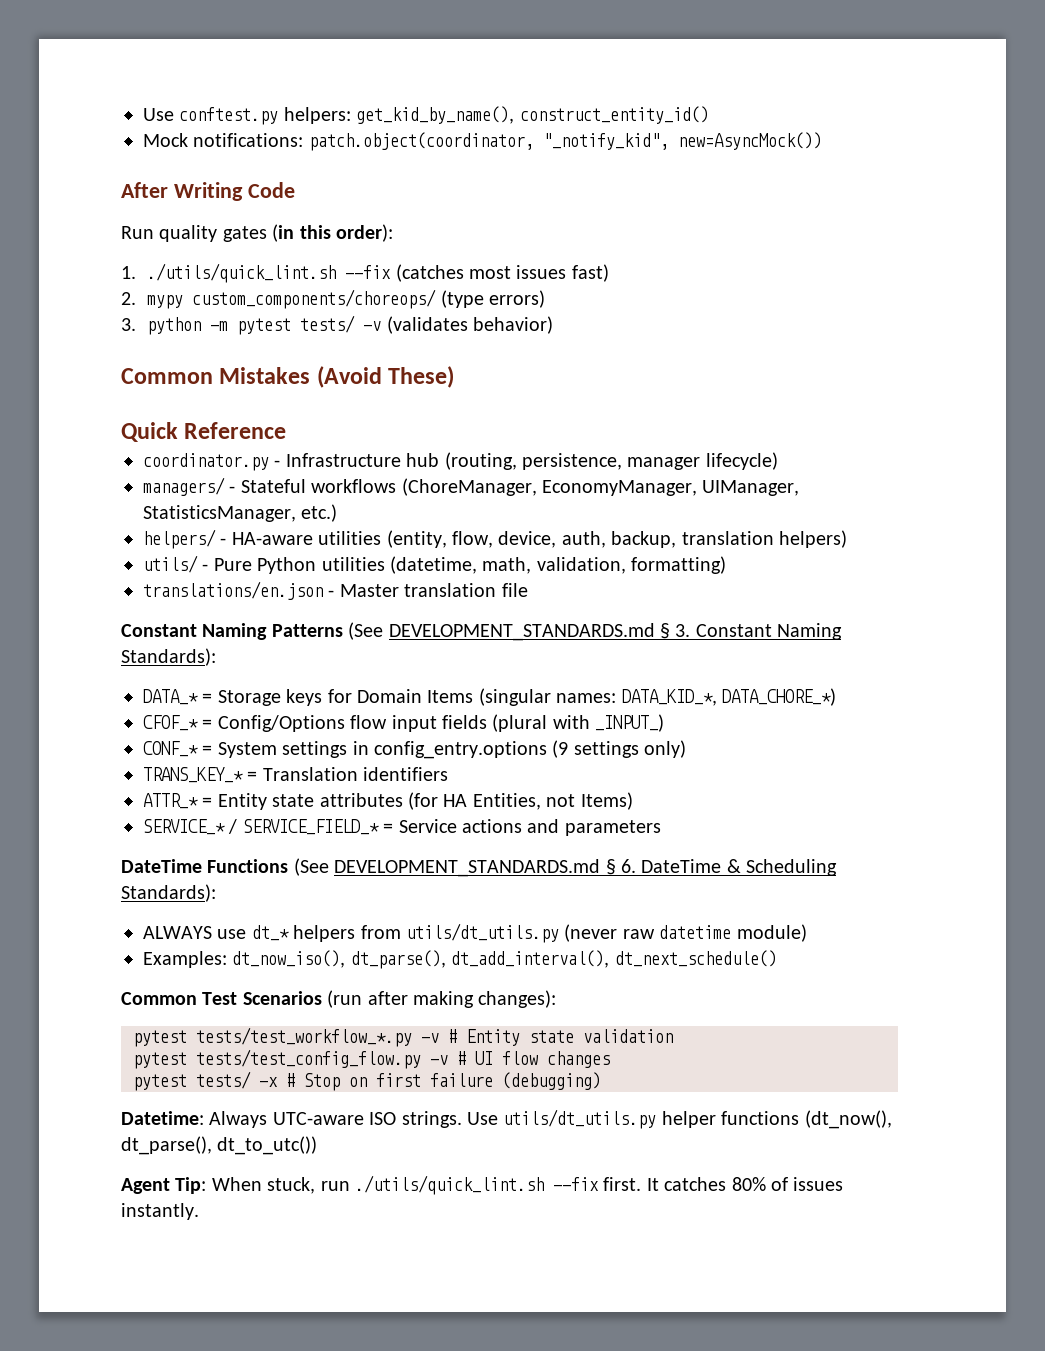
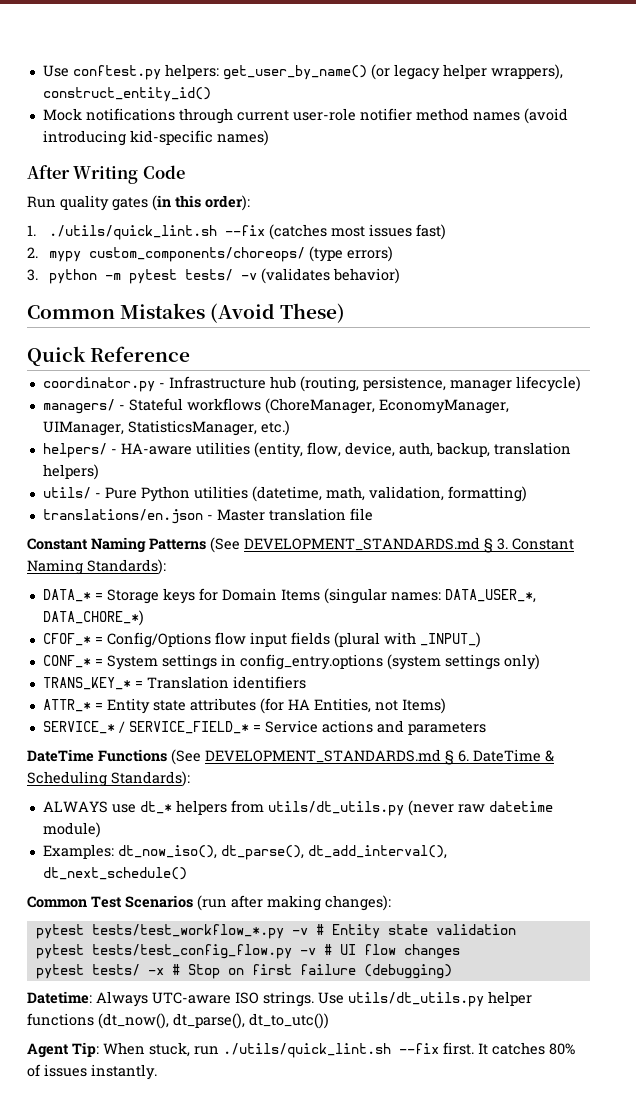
- Use conftest.py helpers: get_kid_by_name(), construct_entity_id()
- Mock notifications: patch.object(coordinator, "_notify_kid", new=AsyncMock())
+ Use conftest.py helpers: get_user_by_name() (or legacy helper wrappers), construct_entity_id()
+ Mock notifications through current user-role notifier method names (avoid introducing kid-specific names)
- DATA_* = Storage keys for Domain Items (singular names: DATA_KID_*, DATA_CHORE_*)
+ DATA_* = Storage keys for Domain Items (singular names: DATA_USER_*, DATA_CHORE_*)
- CONF_* = System settings in config_entry.options (9 settings only)
+ CONF_* = System settings in config_entry.options (system settings only)

